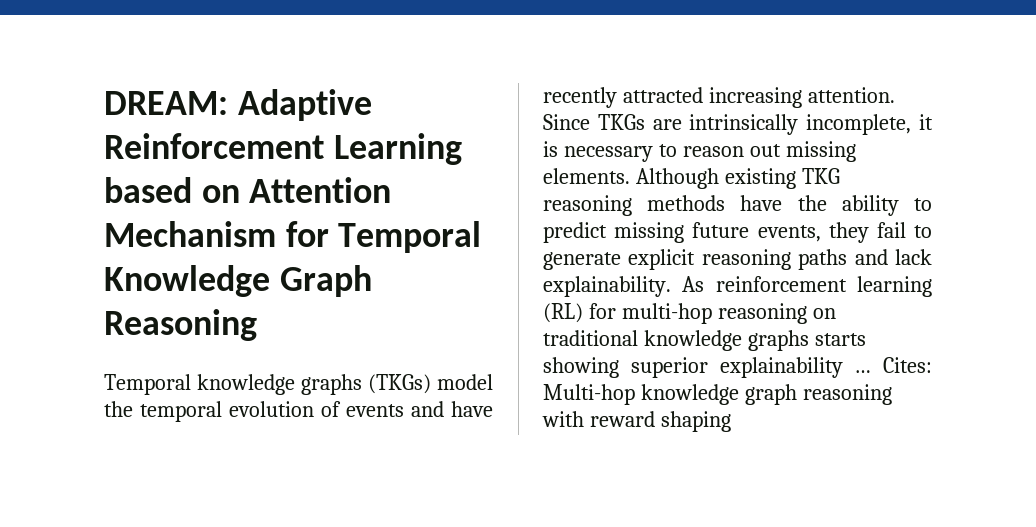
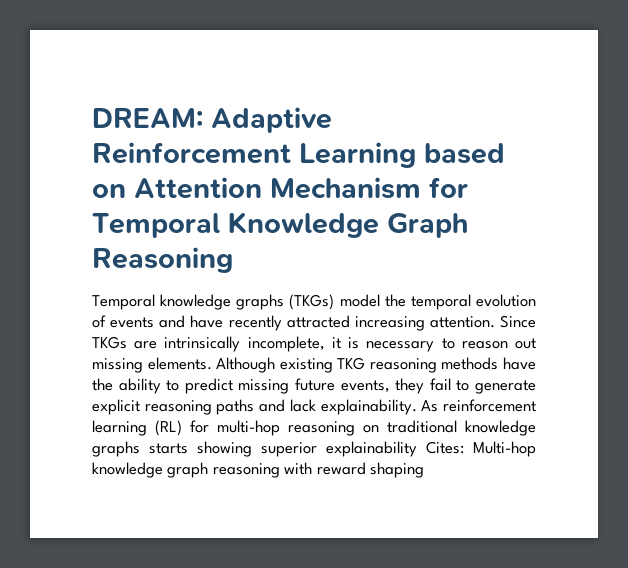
- As reinforcement learning (RL) for multi-hop reasoning on traditional knowledge graphs starts showing superior explainability … Cites: Multi-hop knowledge graph reasoning with reward shaping
+ As reinforcement learning (RL) for multi-hop reasoning on traditional knowledge graphs starts showing superior explainability Cites: Multi-hop knowledge graph reasoning with reward shaping

